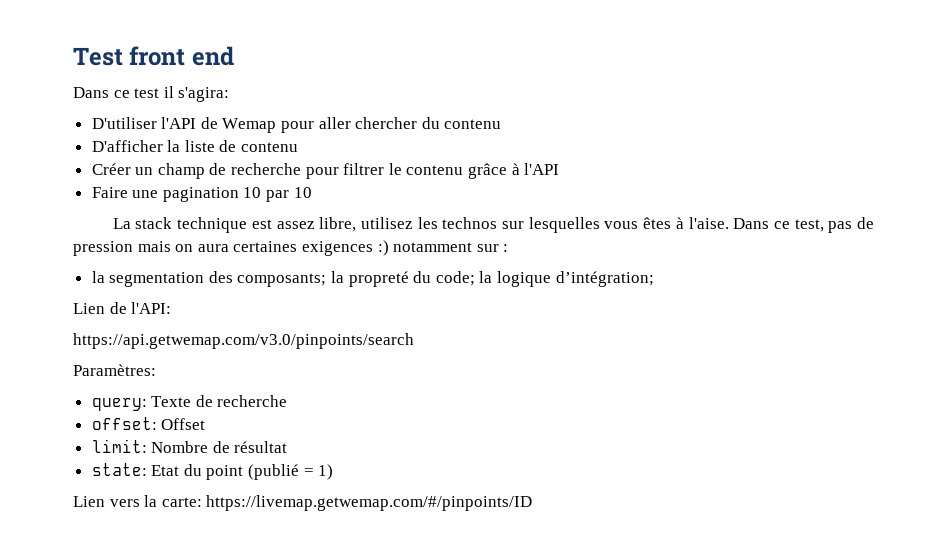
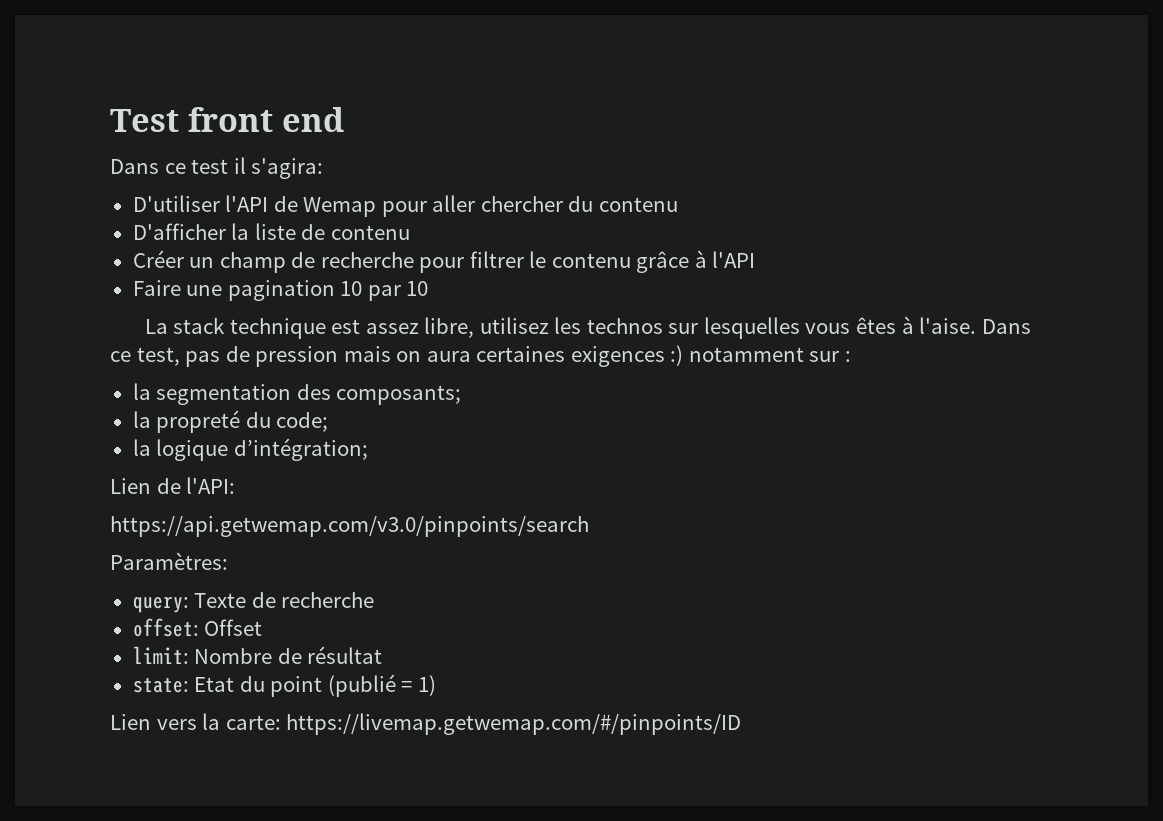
- la segmentation des composants; la propreté du code; la logique d’intégration;
+ la segmentation des composants;
+ la propreté du code;
+ la logique d’intégration;

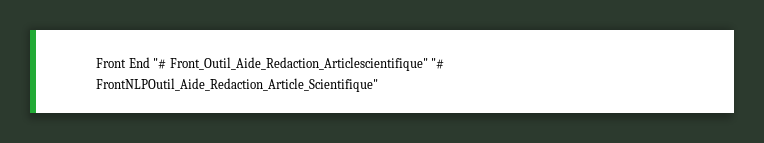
- Test front end
- Dans ce test il s'agira:
- D'utiliser l'API de Wemap pour aller chercher du contenu
- D'afficher la liste de contenu
- Créer un champ de recherche pour filtrer le contenu grâce à l'API
- Faire une pagination 10 par 10
- La stack technique est assez libre, utilisez les technos sur lesquelles vous êtes à l'aise. Dans ce test, pas de pression mais on aura certaines exigences :) notamment sur :
- la segmentation des composants;
- la propreté du code;
- la logique d’intégration;
- Lien de l'API:
- https://api.getwemap.com/v3.0/pinpoints/search
- Paramètres:
- query: Texte de recherche
- offset: Offset
- limit: Nombre de résultat
- state: Etat du point (publié = 1)
- Lien vers la carte: https://livemap.getwemap.com/#/pinpoints/ID
+ Front End "# Front_Outil_Aide_Redaction_Articlescientifique" "# FrontNLPOutil_Aide_Redaction_Article_Scientifique"

